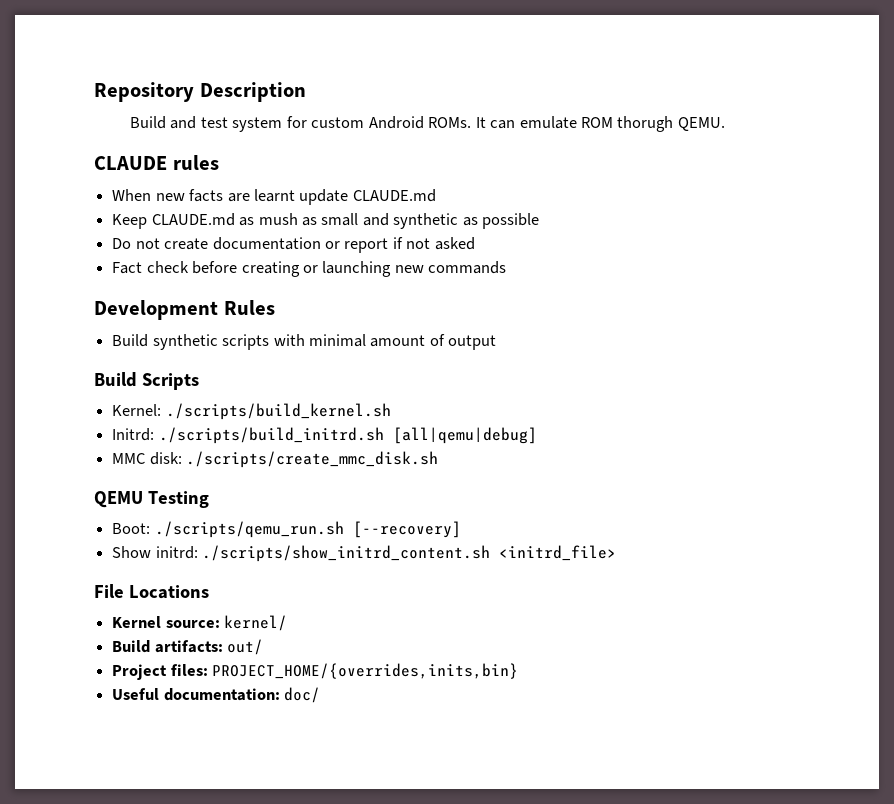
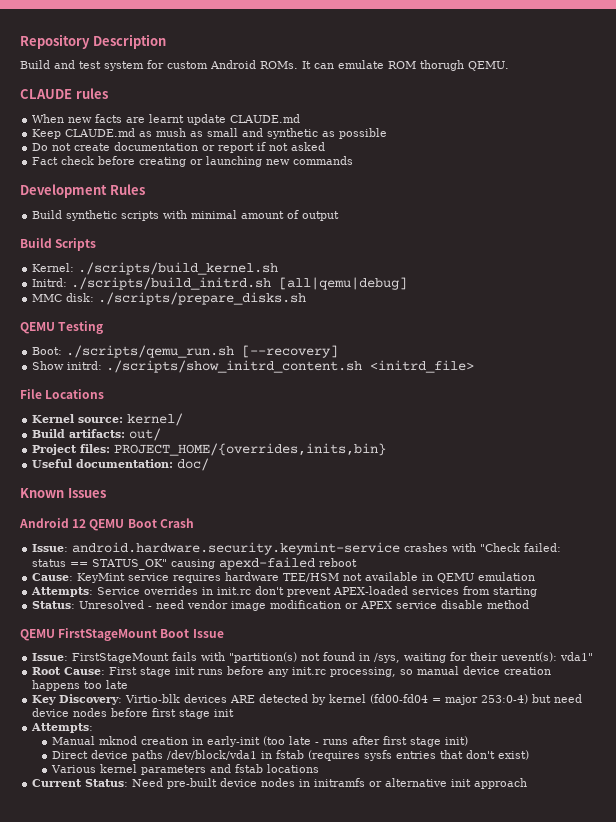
- MMC disk: ./scripts/create_mmc_disk.sh
+ MMC disk: ./scripts/prepare_disks.sh
+ Known Issues
+ Android 12 QEMU Boot Crash
+ Issue: android.hardware.security.keymint-service crashes with "Check failed: status == STATUS_OK" causing apexd-failed reboot
+ Cause: KeyMint service requires hardware TEE/HSM not available in QEMU emulation
+ Attempts: Service overrides in init.rc don't prevent APEX-loaded services from starting
+ Status: Unresolved - need vendor image modification or APEX service disable method
+ QEMU FirstStageMount Boot Issue
+ Issue: FirstStageMount fails with "partition(s) not found in /sys, waiting for their uevent(s): vda1"
+ Root Cause: First stage init runs before any init.rc processing, so manual device creation happens too late
+ Key Discovery: Virtio-blk devices ARE detected by kernel (fd00-fd04 = major 253:0-4) but need device nodes before first stage init
+ Attempts:
+ Manual mknod creation in early-init (too late - runs after first stage init)
+ Direct device paths /dev/block/vda1 in fstab (requires sysfs entries that don't exist)
+ Various kernel parameters and fstab locations
+ Current Status: Need pre-built device nodes in initramfs or alternative init approach

